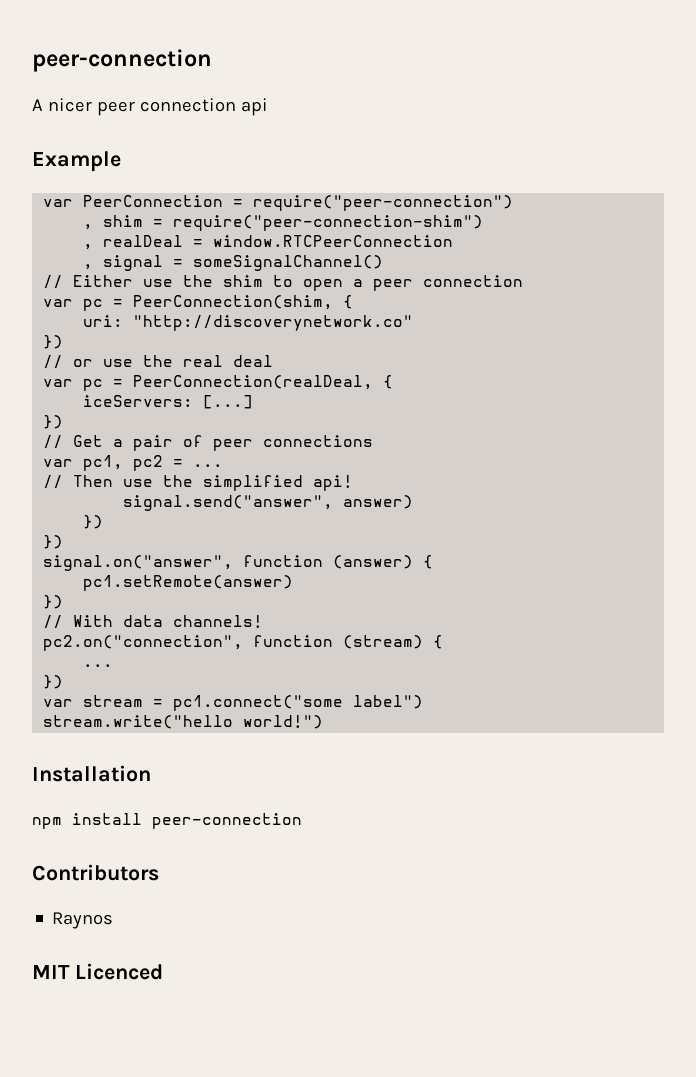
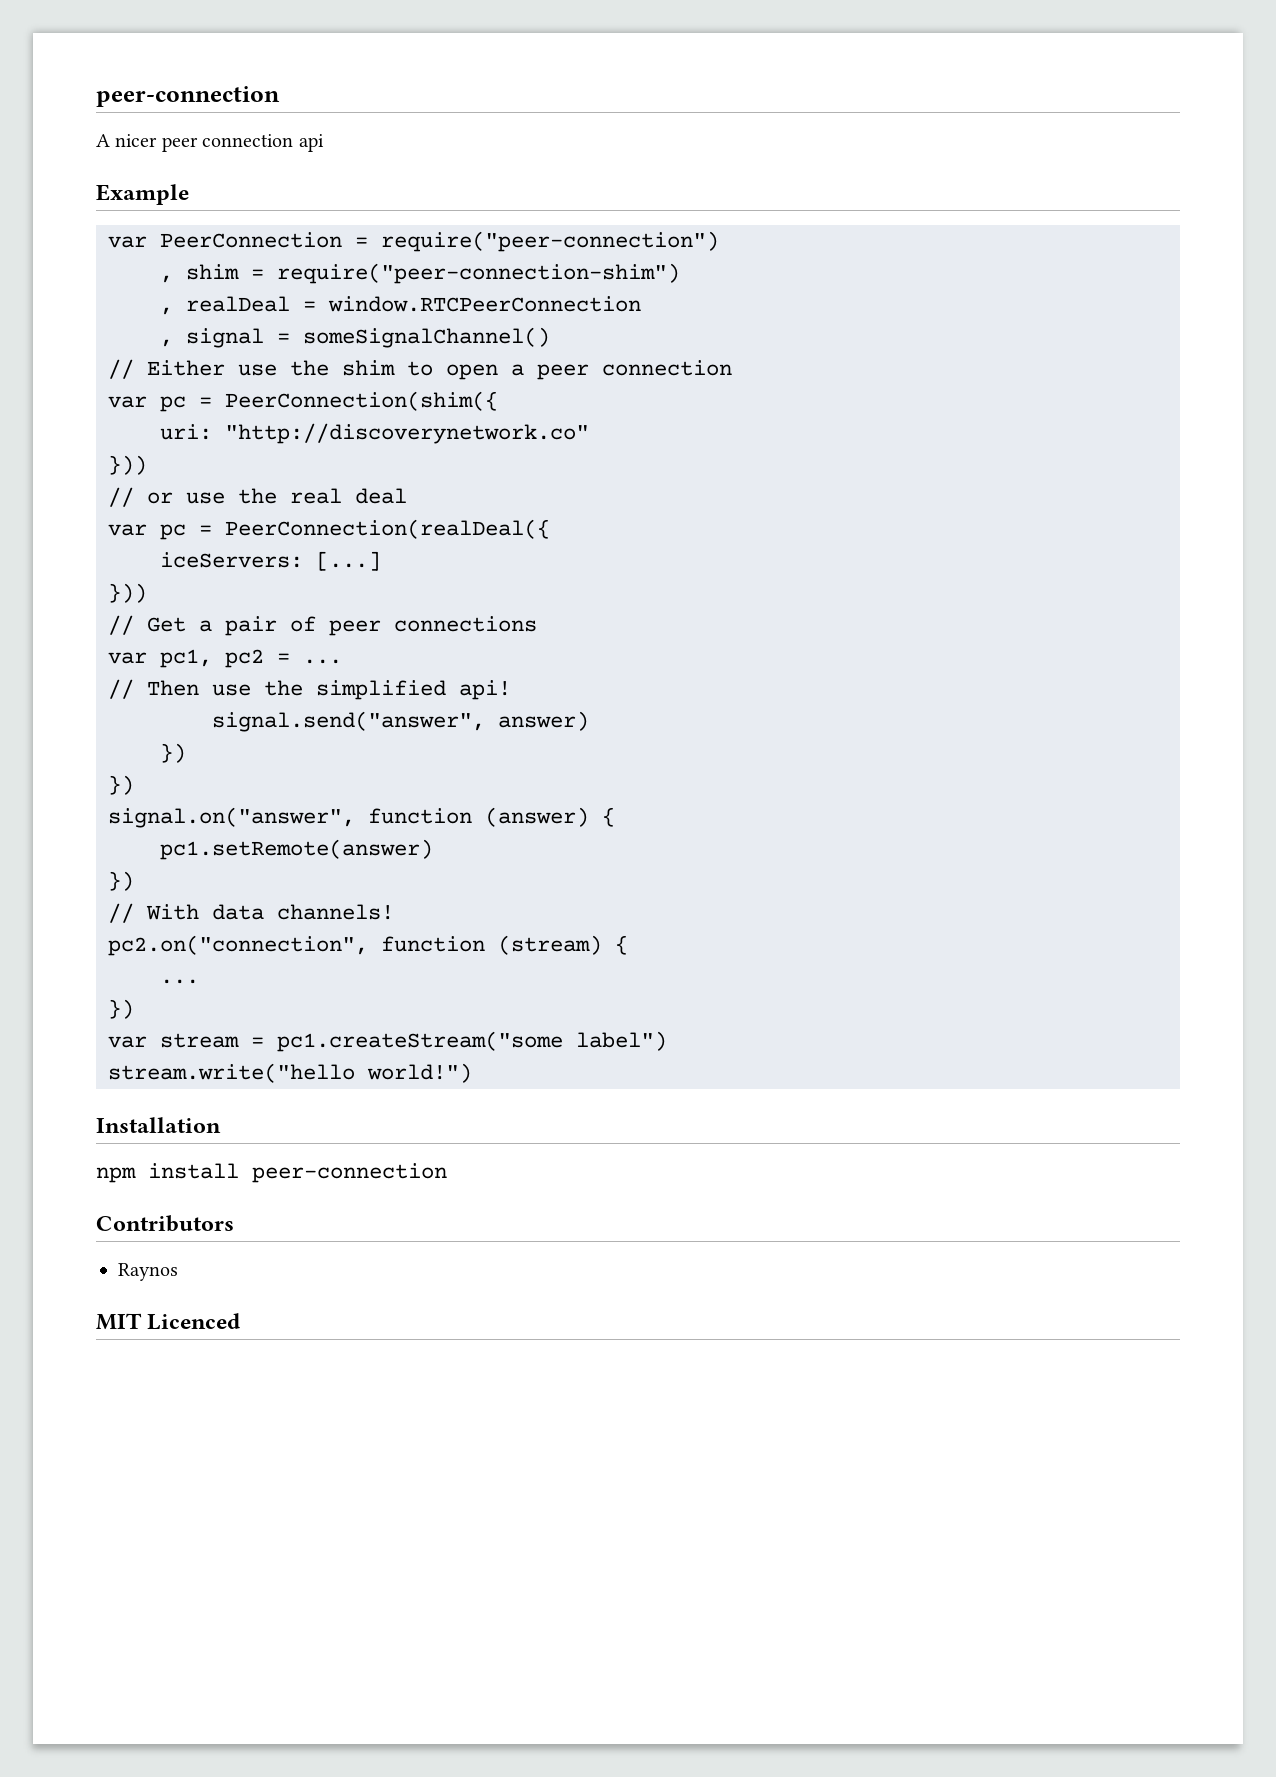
- var pc = PeerConnection(shim, {
+ var pc = PeerConnection(shim({
  uri: "http://discoverynetwork.co"
- })
+ }))
- var pc = PeerConnection(realDeal, {
+ var pc = PeerConnection(realDeal({
  iceServers: [...]
- })
+ }))
- var stream = pc1.connect("some label")
+ var stream = pc1.createStream("some label")

